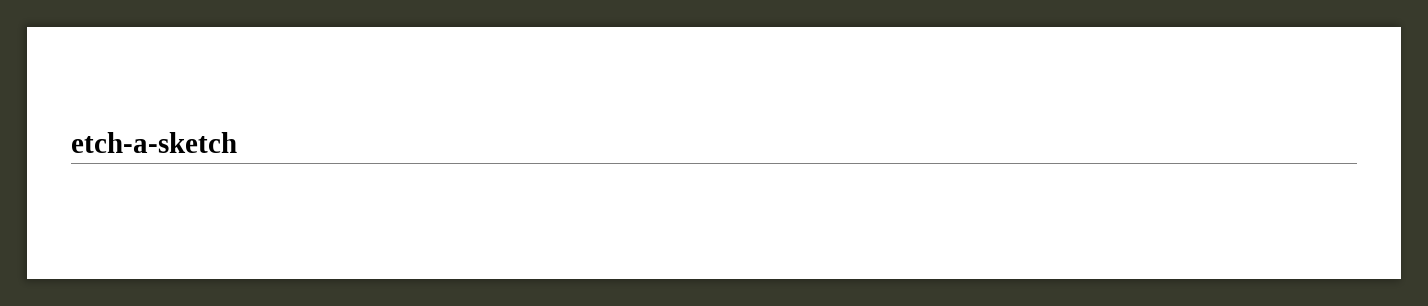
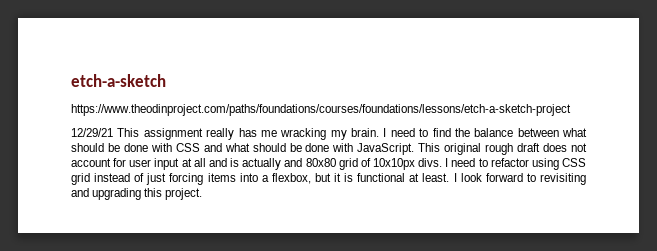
+ https://www.theodinproject.com/paths/foundations/courses/foundations/lessons/etch-a-sketch-project
+ 12/29/21 This assignment really has me wracking my brain. I need to find the balance between what should be done with CSS and what should be done with JavaScript. This original rough draft does not account for user input at all and is actually and 80x80 grid of 10x10px divs. I need to refactor using CSS grid instead of just forcing items into a flexbox, but it is functional at least. I look forward to revisiting and upgrading this project.

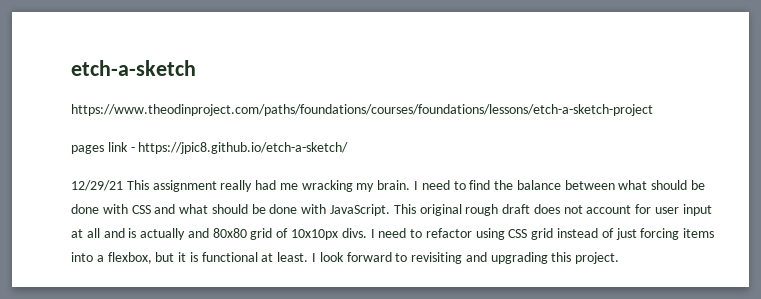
+ pages link - https://jpic8.github.io/etch-a-sketch/
- 12/29/21 This assignment really has me wracking my brain.
+ 12/29/21 This assignment really had me wracking my brain.

